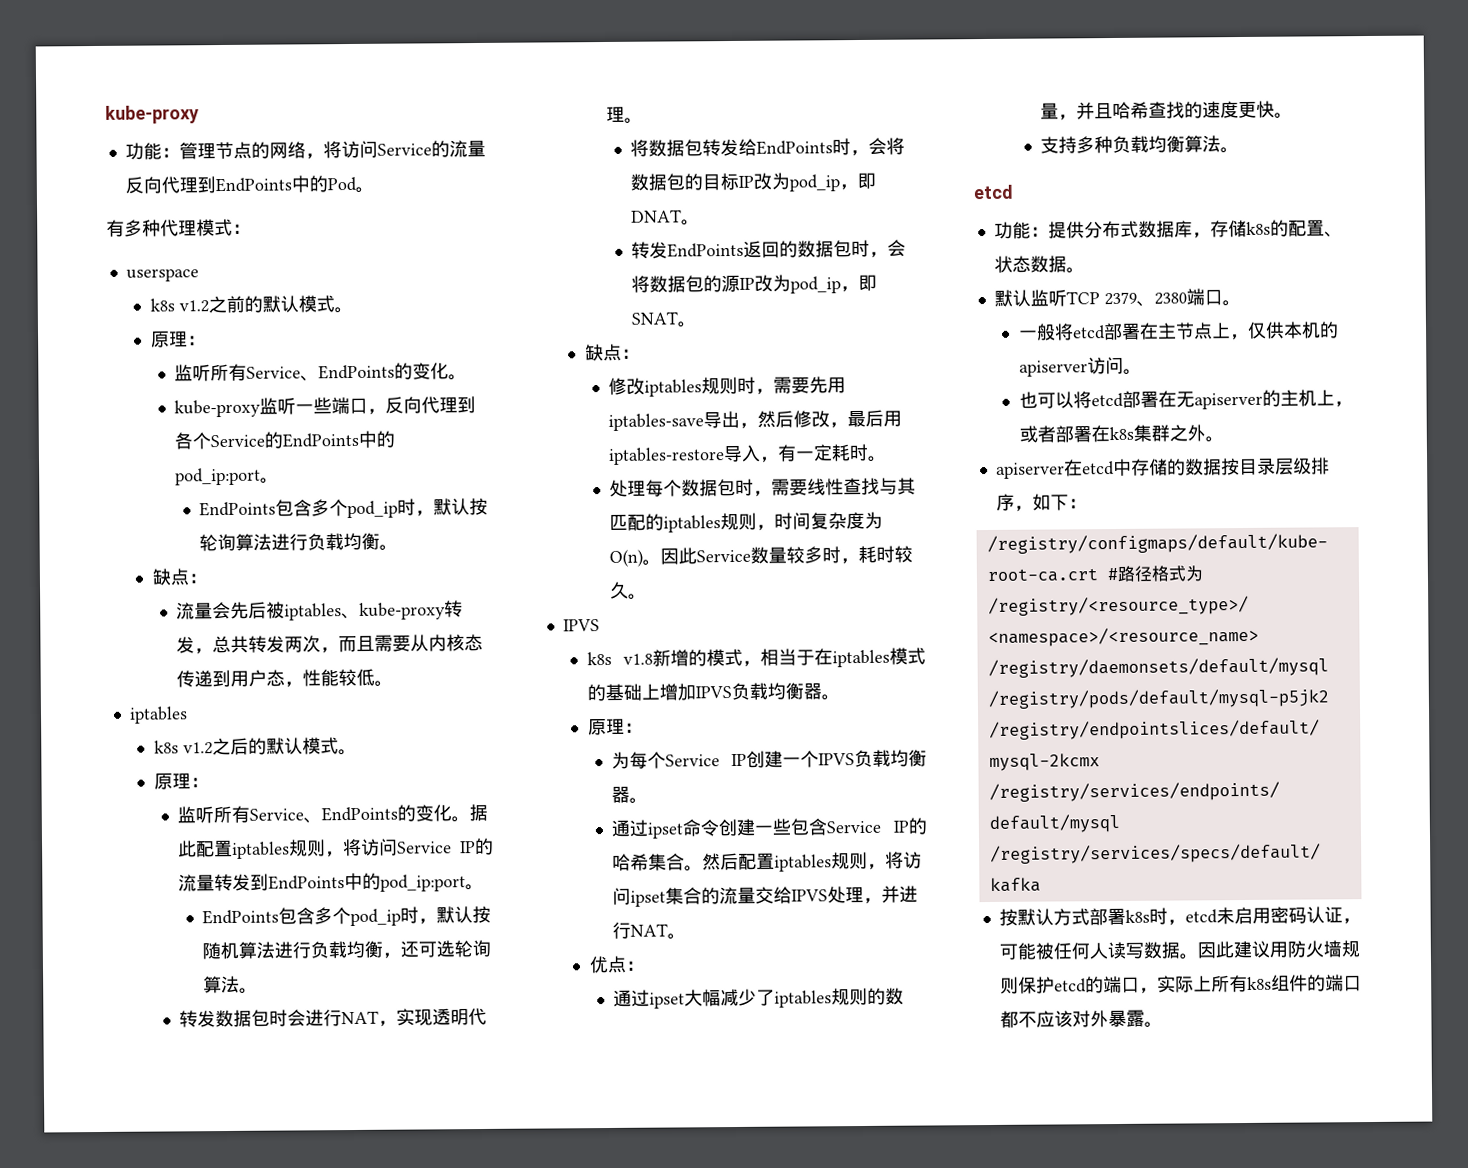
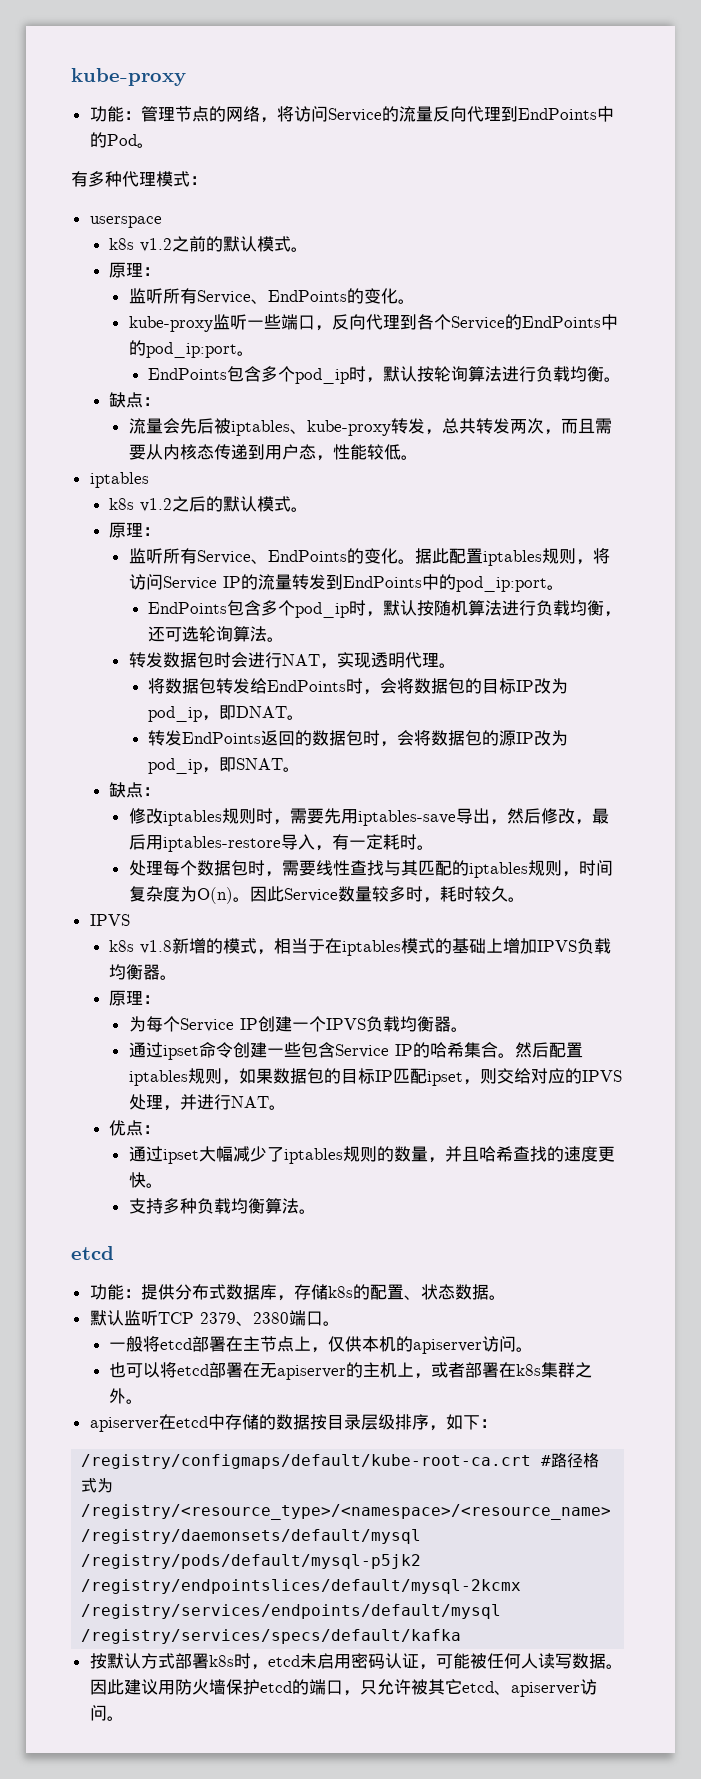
- 然后配置iptables规则，将访问ipset集合的流量交给IPVS处理，并进行NAT。
+ 然后配置iptables规则，如果数据包的目标IP匹配ipset，则交给对应的IPVS处理，并进行NAT。
- 因此建议用防火墙规则保护etcd的端口，实际上所有k8s组件的端口都不应该对外暴露。
+ 因此建议用防火墙保护etcd的端口，只允许被其它etcd、apiserver访问。

